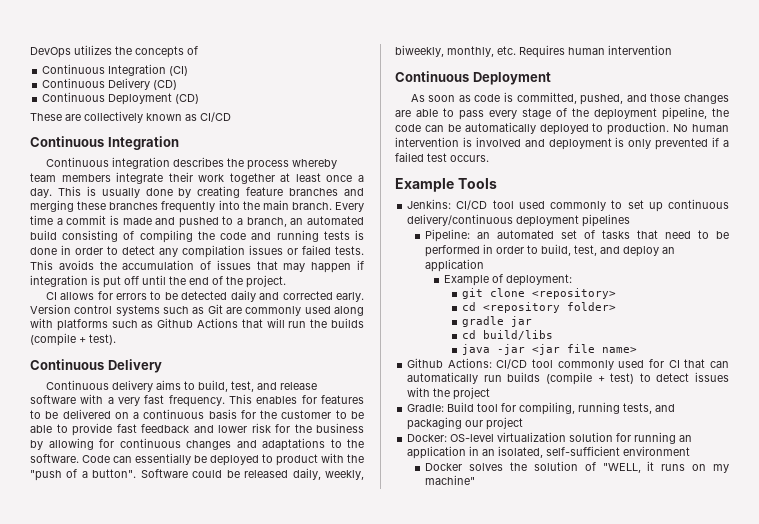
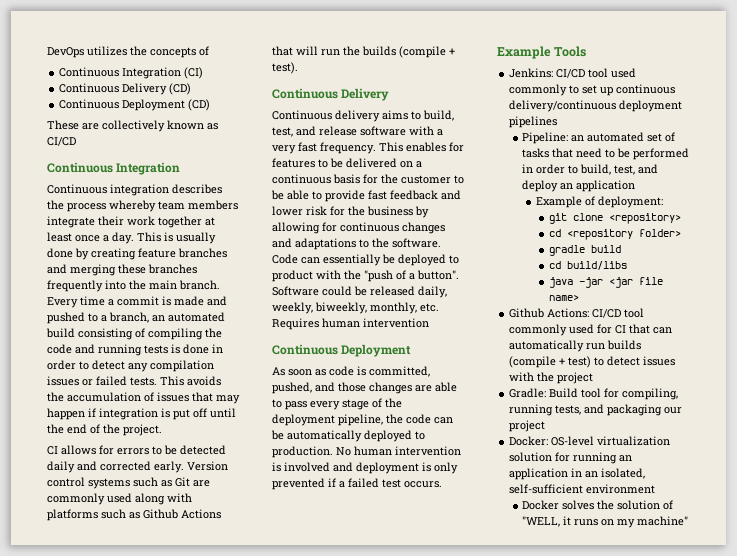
- gradle jar
+ gradle build

